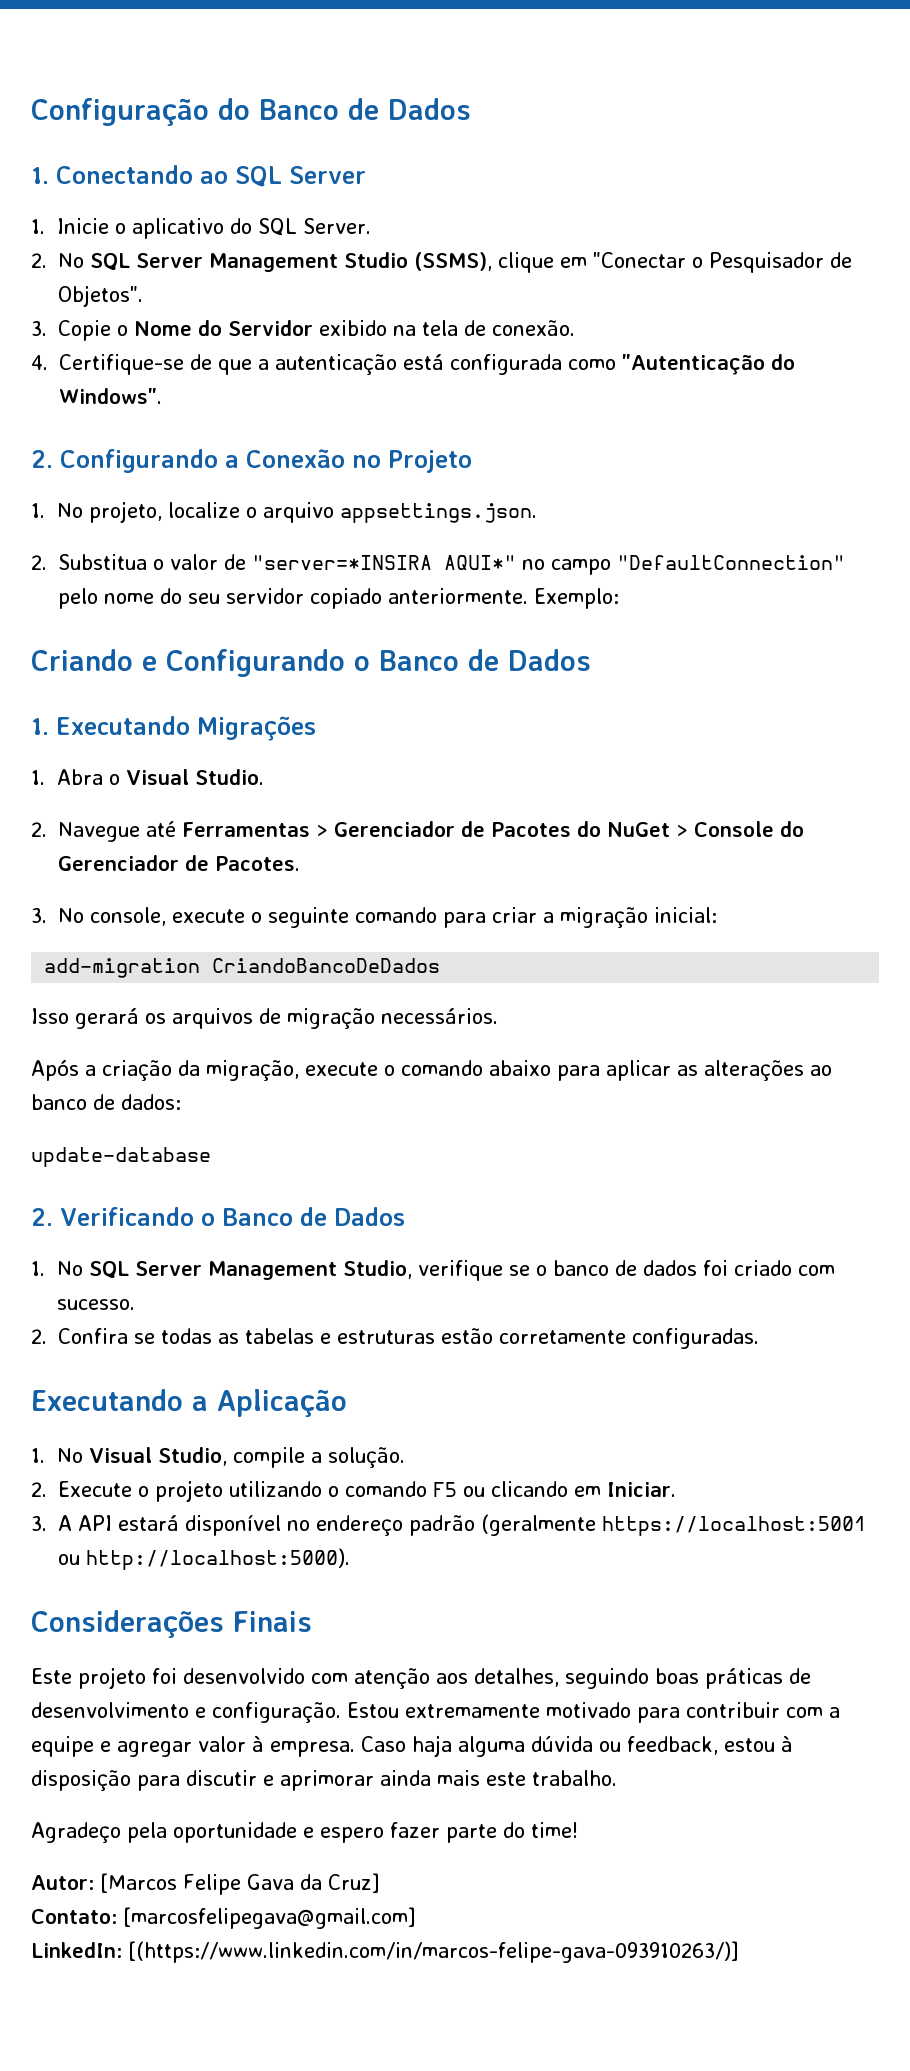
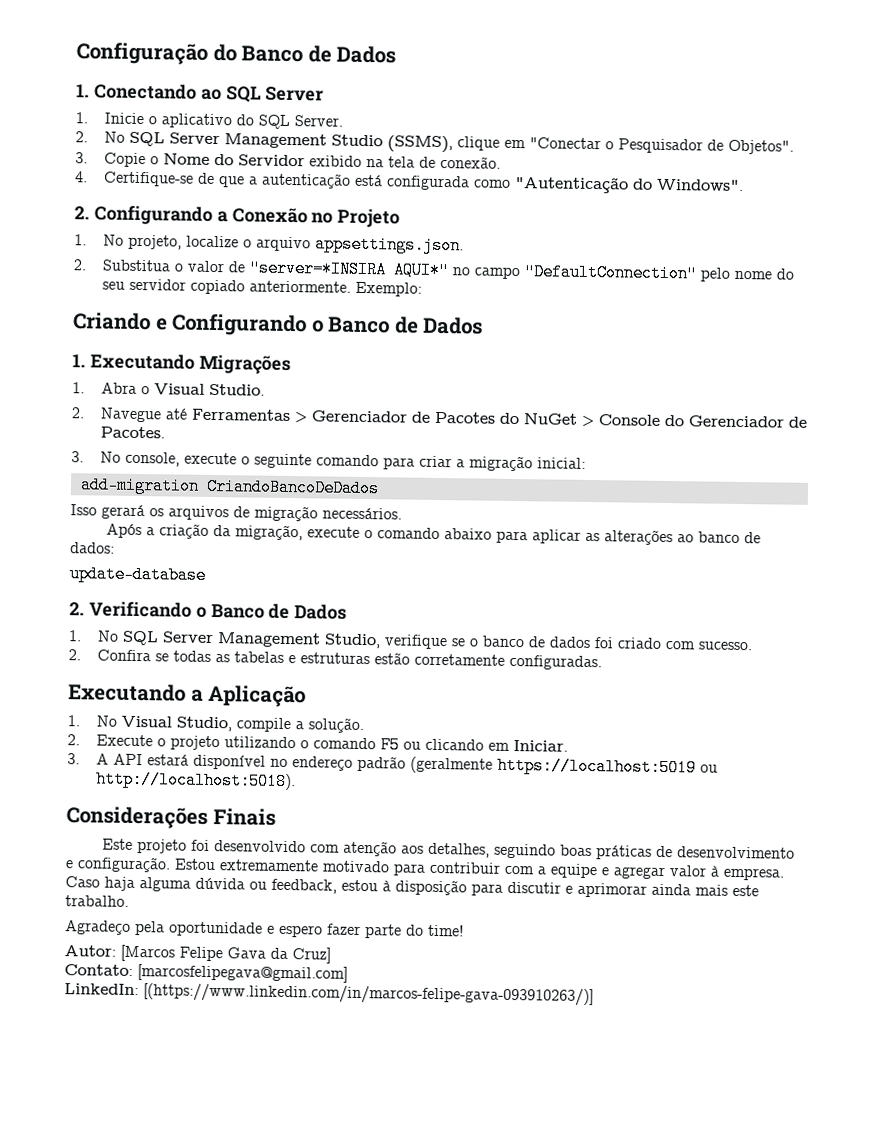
- 3. A API estará disponível no endereço padrão (geralmente https://localhost:5001 ou http://localhost:5000).
+ 3. A API estará disponível no endereço padrão (geralmente https://localhost:5019 ou http://localhost:5018).

